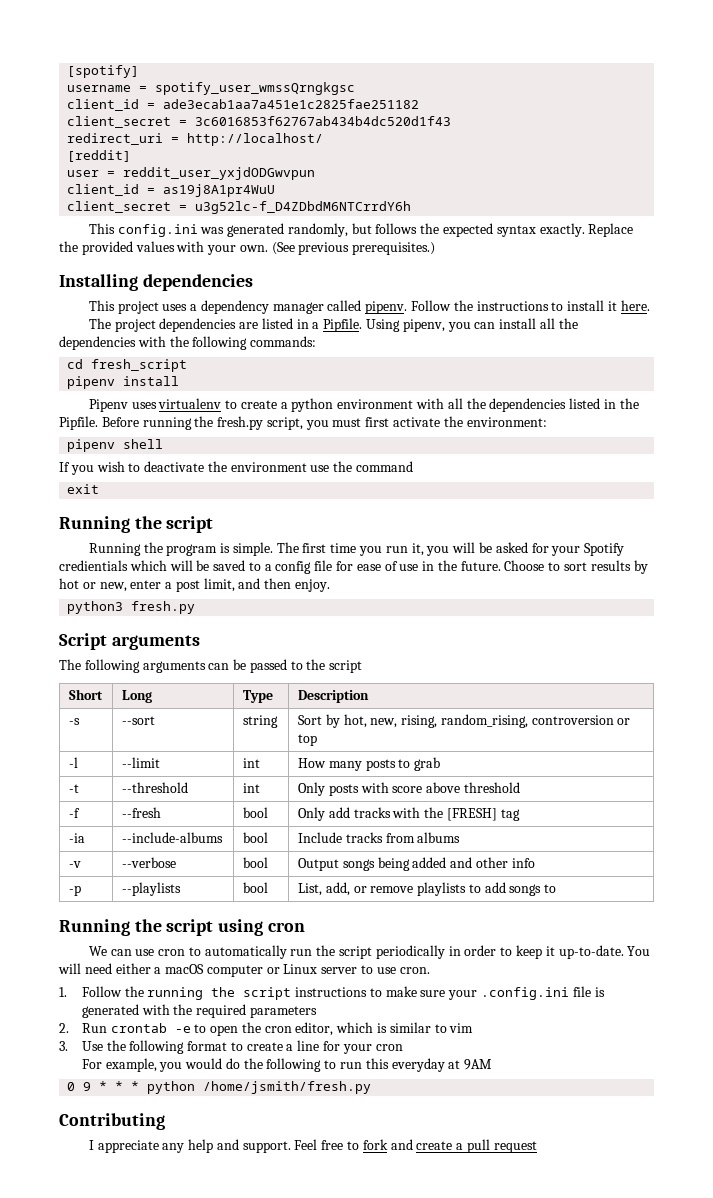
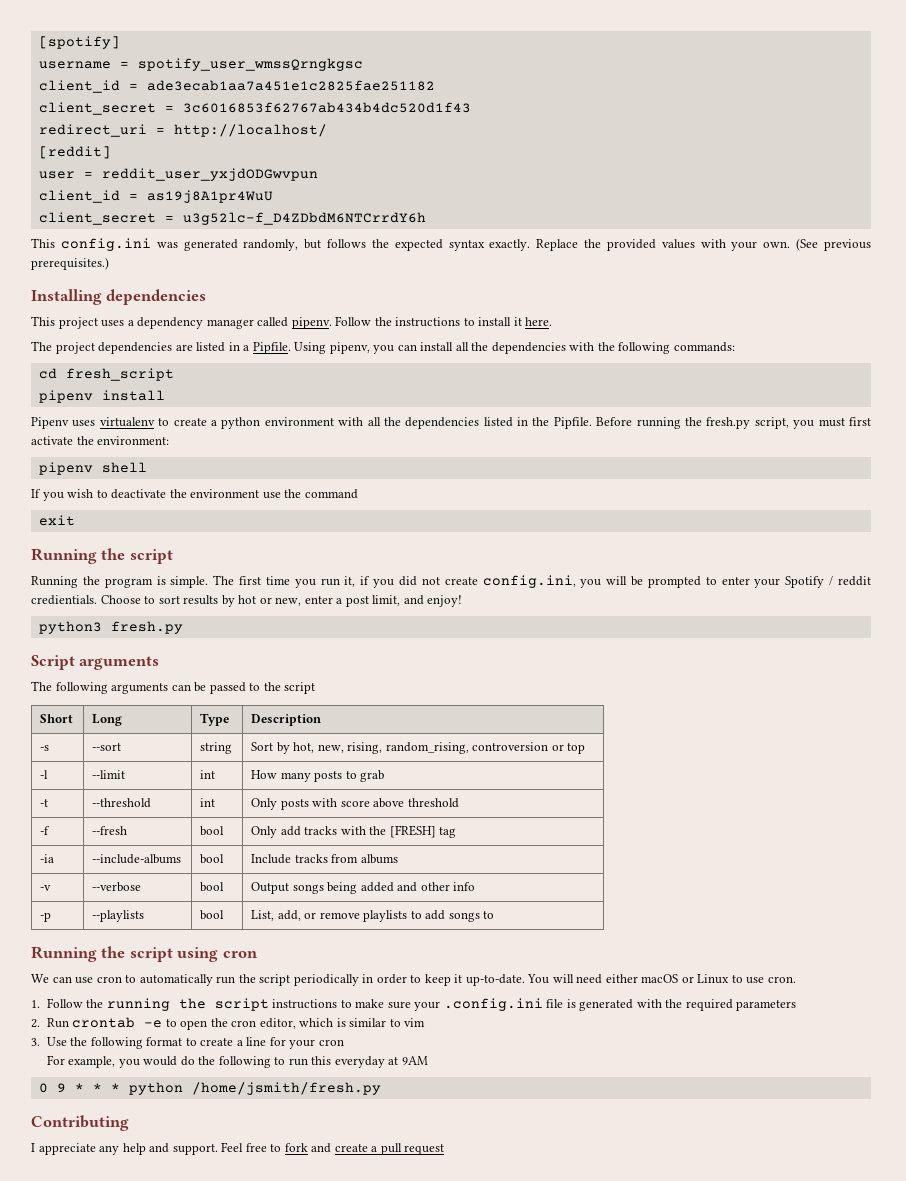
- The first time you run it, you will be asked for your Spotify credientials which will be saved to a config file for ease of use in the future.
+ The first time you run it, if you did not create config.ini, you will be prompted to enter your Spotify / reddit credientials.
- Choose to sort results by hot or new, enter a post limit, and then enjoy.
+ Choose to sort results by hot or new, enter a post limit, and enjoy!
- You will need either a macOS computer or Linux server to use cron.
+ You will need either macOS or Linux to use cron.

